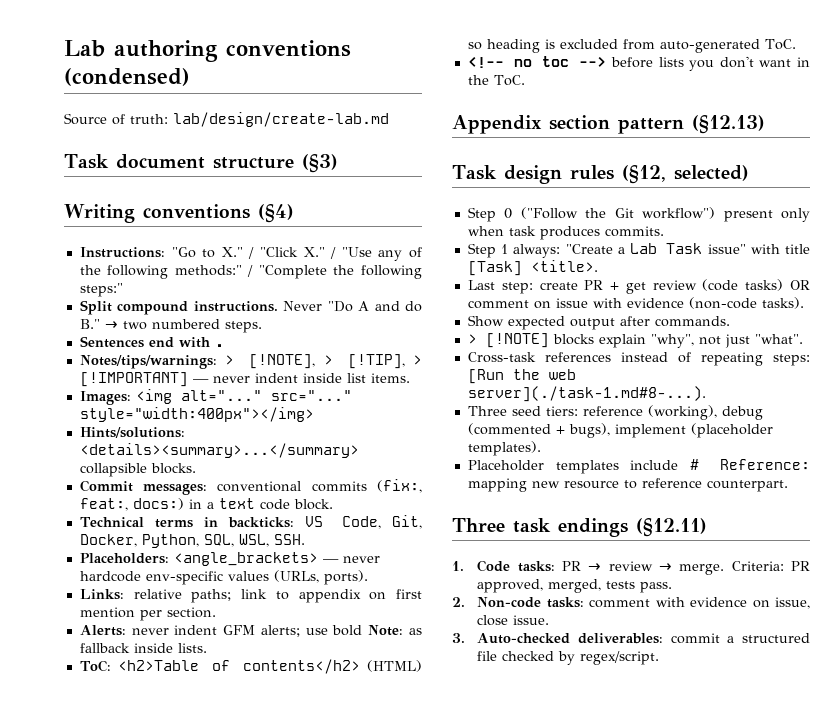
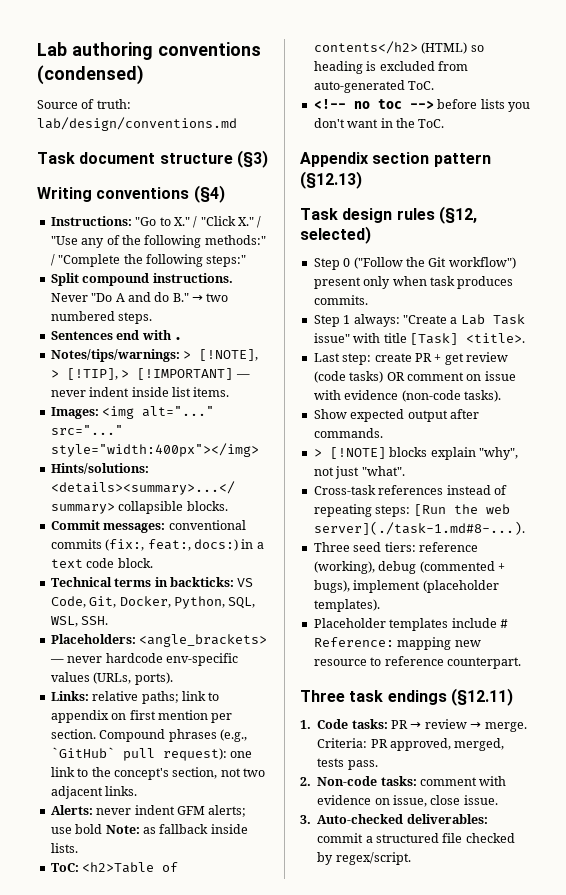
- Source of truth: lab/design/create-lab.md
+ Source of truth: lab/design/conventions.md
+ Compound phrases (e.g., `GitHub` pull request): one link to the concept's section, not two adjacent links.

